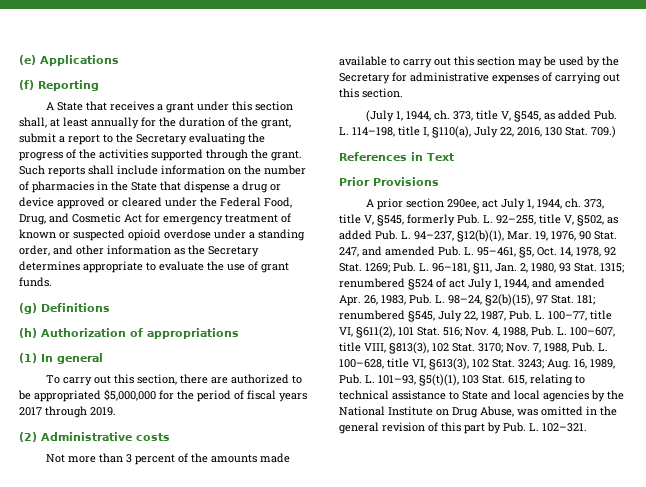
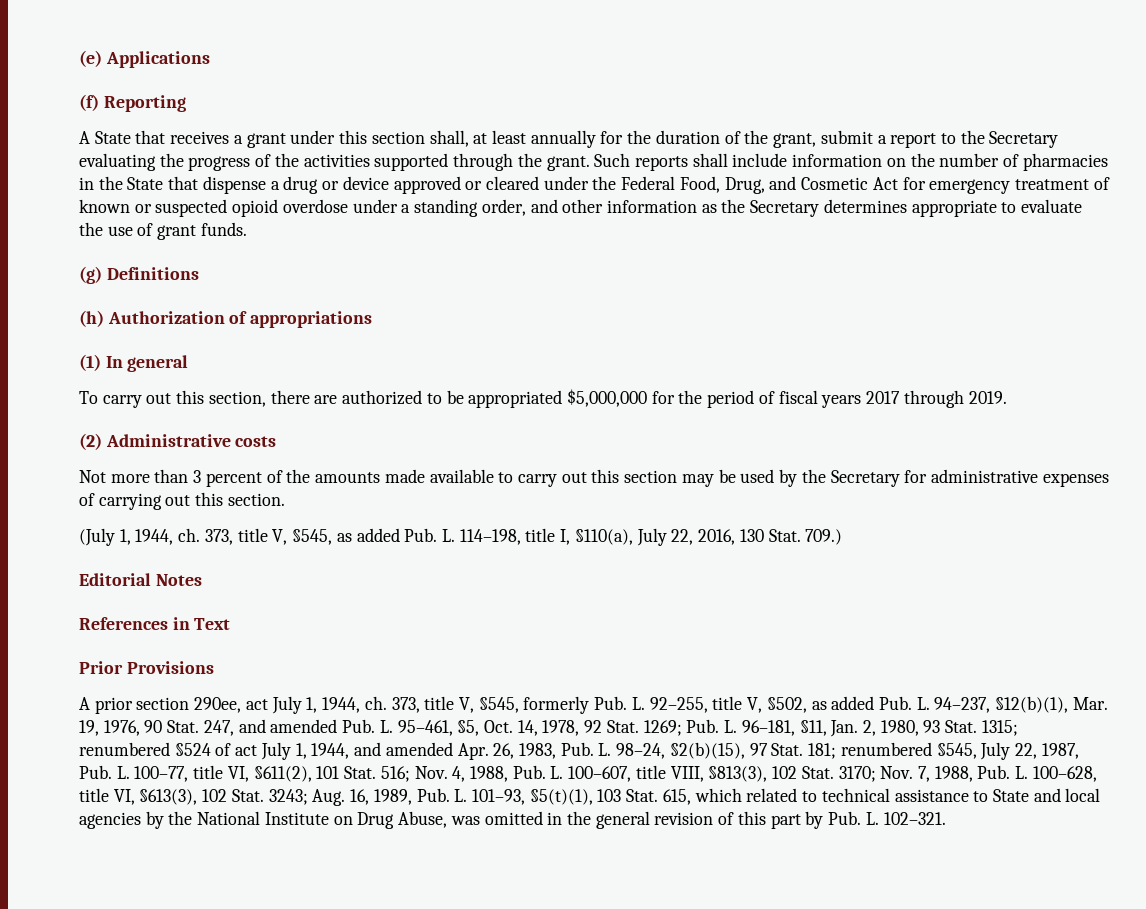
+ Editorial Notes
- 615, relating to technical assistance to State and local agencies by the National Institute on Drug Abuse, was omitted in the general revision of this part by Pub. L. 102–321.
+ 615, which related to technical assistance to State and local agencies by the National Institute on Drug Abuse, was omitted in the general revision of this part by Pub. L. 102–321.

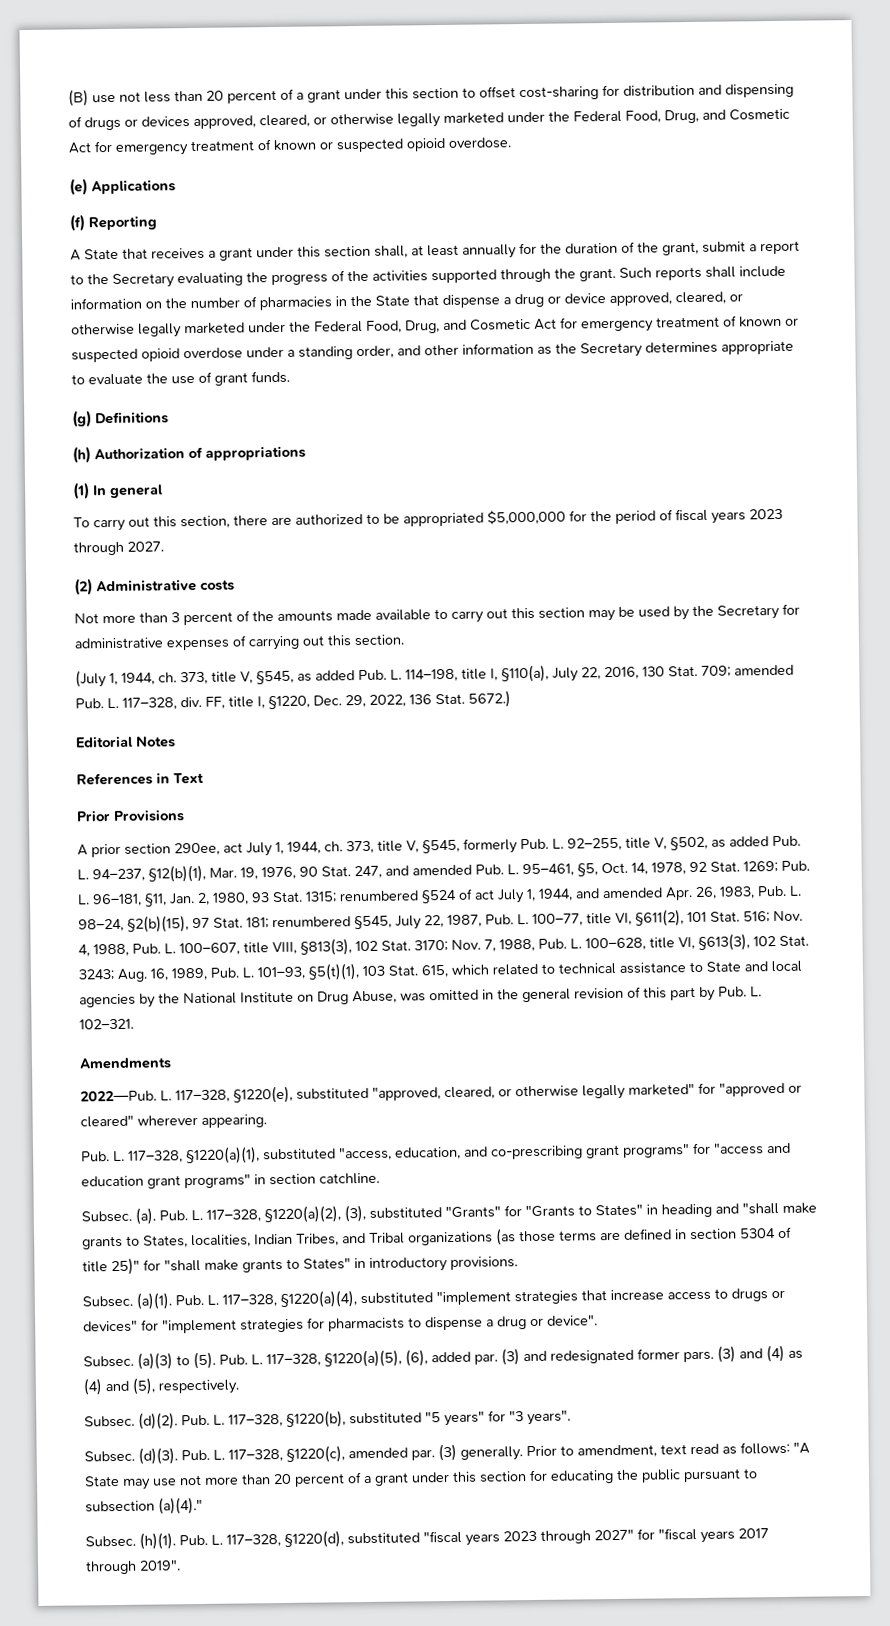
+ (B) use not less than 20 percent of a grant under this section to offset cost-sharing for distribution and dispensing of drugs or devices approved, cleared, or otherwise legally marketed under the Federal Food, Drug, and Cosmetic Act for emergency treatment of known or suspected opioid overdose.
- Such reports shall include information on the number of pharmacies in the State that dispense a drug or device approved or cleared under the Federal Food, Drug, and Cosmetic Act for emergency treatment of known or suspected opioid overdose under a standing order, and other information as the Secretary determines appropriate to evaluate the use of grant funds.
+ Such reports shall include information on the number of pharmacies in the State that dispense a drug or device approved, cleared, or otherwise legally marketed under the Federal Food, Drug, and Cosmetic Act for emergency treatment of known or suspected opioid overdose under a standing order, and other information as the Secretary determines appropriate to evaluate the use of grant funds.
- To carry out this section, there are authorized to be appropriated $5,000,000 for the period of fiscal years 2017 through 2019.
+ To carry out this section, there are authorized to be appropriated $5,000,000 for the period of fiscal years 2023 through 2027.
- 709.)
+ 709; amended Pub. L. 117–328, div. FF, title I, §1220, Dec. 29, 2022, 136 Stat. 5672.)
+ Amendments
+ 2022—Pub. L. 117–328, §1220(e), substituted "approved, cleared, or otherwise legally marketed" for "approved or cleared" wherever appearing.
+ Pub. L. 117–328, §1220(a)(1), substituted "access, education, and co-prescribing grant programs" for "access and education grant programs" in section catchline.
+ Subsec. (a). Pub. L. 117–328, §1220(a)(2), (3), substituted "Grants" for "Grants to States" in heading and "shall make grants to States, localities, Indian Tribes, and Tribal organizations (as those terms are defined in section 5304 of title 25)" for "shall make grants to States" in introductory provisions.
+ Subsec. (a)(1). Pub. L. 117–328, §1220(a)(4), substituted "implement strategies that increase access to drugs or devices" for "implement strategies for pharmacists to dispense a drug or device".
+ Subsec. (a)(3) to (5). Pub. L. 117–328, §1220(a)(5), (6), added par. (3) and redesignated former pars. (3) and (4) as (4) and (5), respectively.
+ Subsec. (d)(2). Pub. L. 117–328, §1220(b), substituted "5 years" for "3 years".
+ Subsec. (d)(3). Pub. L. 117–328, §1220(c), amended par. (3) generally. Prior to amendment, text read as follows: "A State may use not more than 20 percent of a grant under this section for educating the public pursuant to subsection (a)(4)."
+ Subsec. (h)(1). Pub. L. 117–328, §1220(d), substituted "fiscal years 2023 through 2027" for "fiscal years 2017 through 2019".

